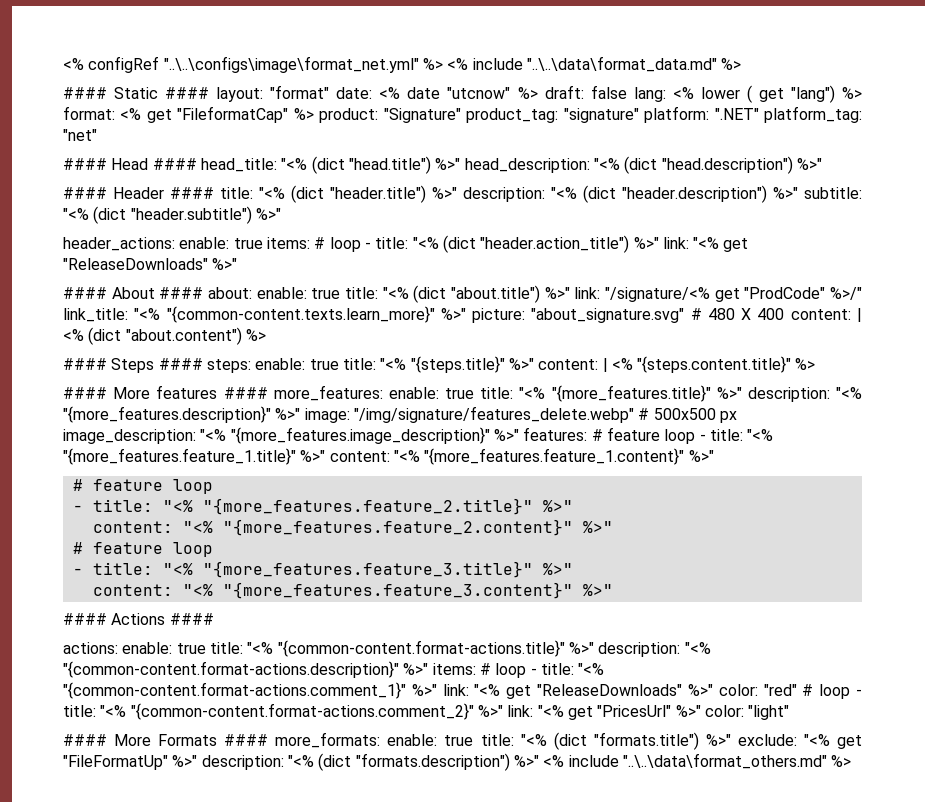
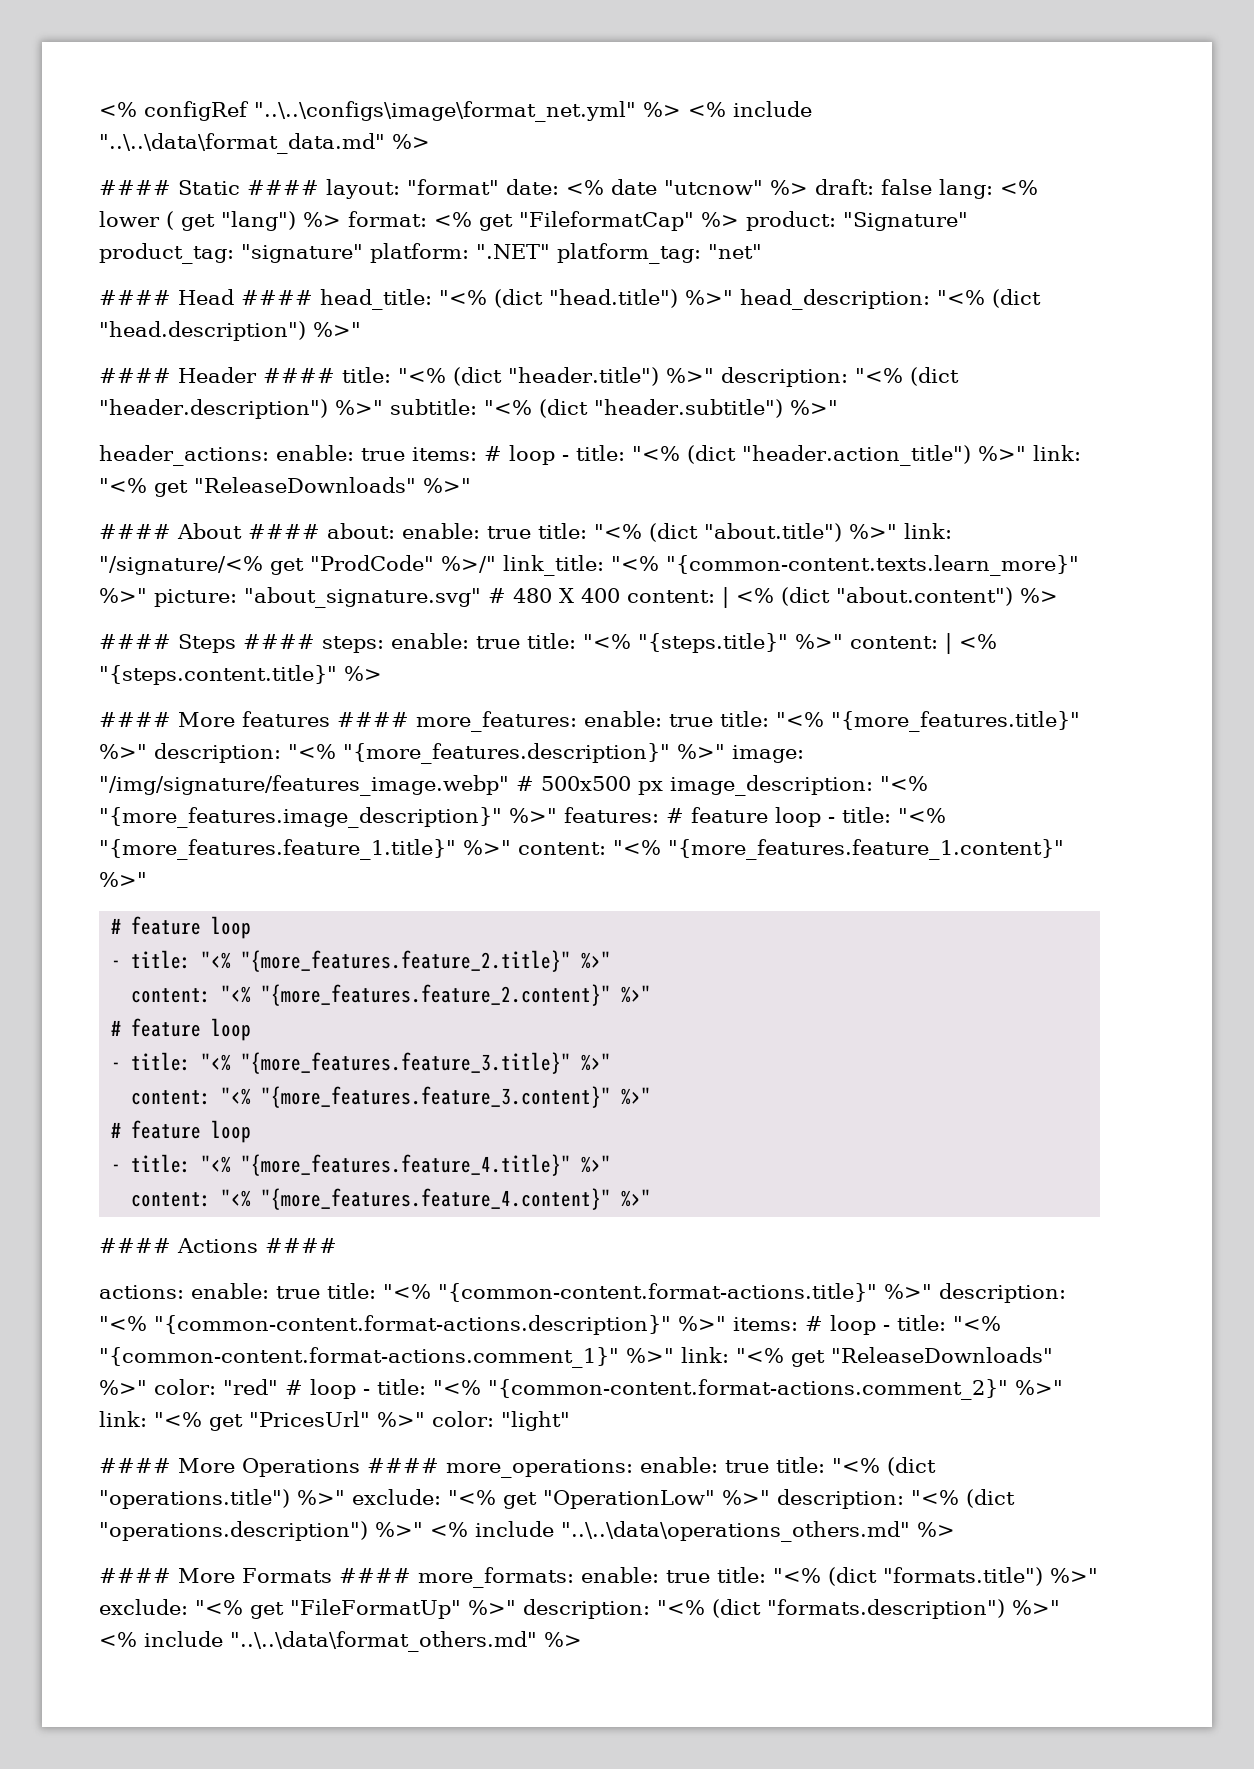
- #### More features #### more_features: enable: true title: "<% "{more_features.title}" %>" description: "<% "{more_features.description}" %>" image: "/img/signature/features_delete.webp" # 500x500 px image_description: "<% "{more_features.image_description}" %>" features: # feature loop - title: "<% "{more_features.feature_1.title}" %>" content: "<% "{more_features.feature_1.content}" %>"
+ #### More features #### more_features: enable: true title: "<% "{more_features.title}" %>" description: "<% "{more_features.description}" %>" image: "/img/signature/features_image.webp" # 500x500 px image_description: "<% "{more_features.image_description}" %>" features: # feature loop - title: "<% "{more_features.feature_1.title}" %>" content: "<% "{more_features.feature_1.content}" %>"
  content: "<% "{more_features.feature_3.content}" %>"
+ # feature loop
+ - title: "<% "{more_features.feature_4.title}" %>"
+ content: "<% "{more_features.feature_4.content}" %>"
+ #### More Operations #### more_operations: enable: true title: "<% (dict "operations.title") %>" exclude: "<% get "OperationLow" %>" description: "<% (dict "operations.description") %>" <% include "..\..\data\operations_others.md" %>

